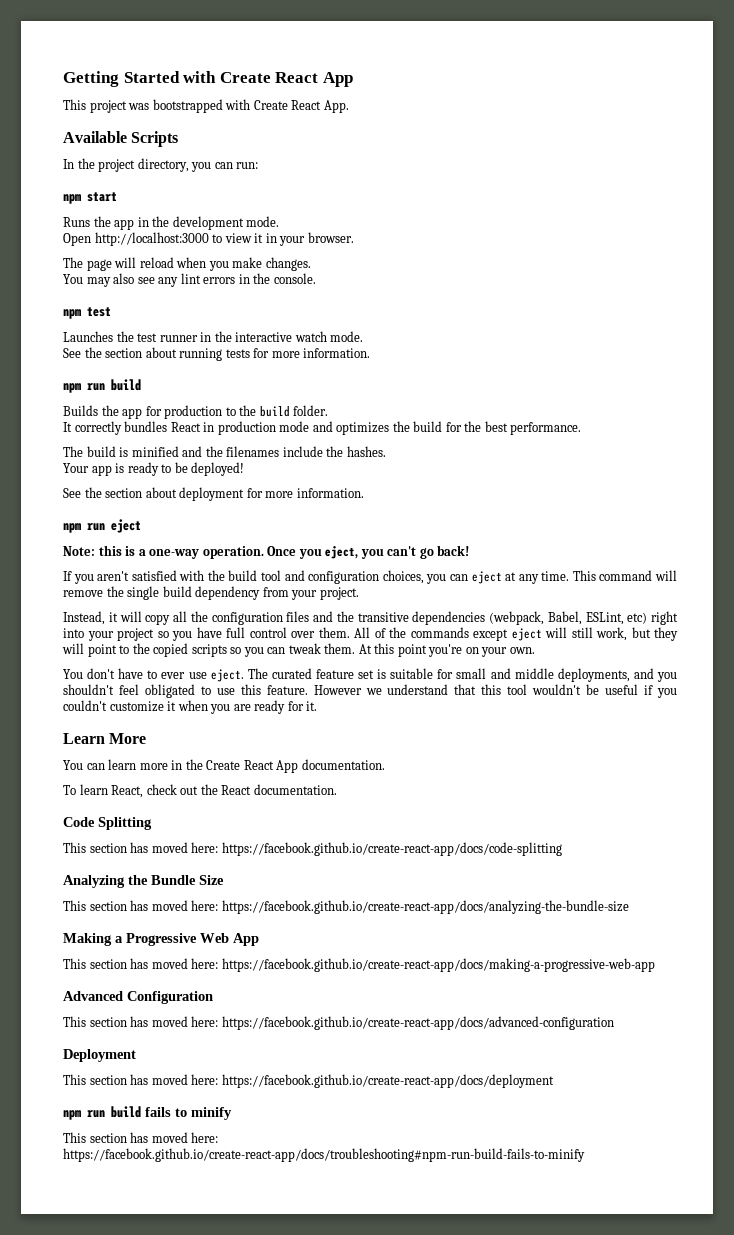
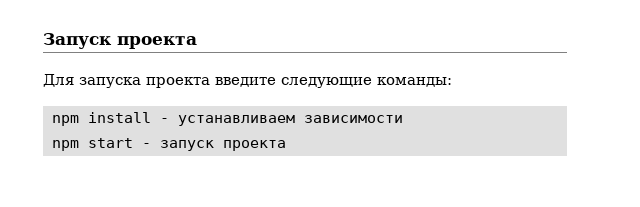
- Getting Started with Create React App
- This project was bootstrapped with Create React App.
- Available Scripts
- In the project directory, you can run:
- npm start
- Runs the app in the development mode.
- Open http://localhost:3000 to view it in your browser.
- The page will reload when you make changes.
- You may also see any lint errors in the console.
- npm test
- Launches the test runner in the interactive watch mode.
- See the section about running tests for more information.
- npm run build
- Builds the app for production to the build folder.
- It correctly bundles React in production mode and optimizes the build for the best performance.
- The build is minified and the filenames include the hashes.
- Your app is ready to be deployed!
- See the section about deployment for more information.
- npm run eject
- Note: this is a one-way operation. Once you eject, you can't go back!
- If you aren't satisfied with the build tool and configuration choices, you can eject at any time. This command will remove the single build dependency from your project.
- Instead, it will copy all the configuration files and the transitive dependencies (webpack, Babel, ESLint, etc) right into your project so you have full control over them. All of the commands except eject will still work, but they will point to the copied scripts so you can tweak them. At this point you're on your own.
- You don't have to ever use eject. The curated feature set is suitable for small and middle deployments, and you shouldn't feel obligated to use this feature. However we understand that this tool wouldn't be useful if you couldn't customize it when you are ready for it.
- Learn More
- You can learn more in the Create React App documentation.
- To learn React, check out the React documentation.
- Code Splitting
- This section has moved here: https://facebook.github.io/create-react-app/docs/code-splitting
- Analyzing the Bundle Size
- This section has moved here: https://facebook.github.io/create-react-app/docs/analyzing-the-bundle-size
- Making a Progressive Web App
- This section has moved here: https://facebook.github.io/create-react-app/docs/making-a-progressive-web-app
- Advanced Configuration
- This section has moved here: https://facebook.github.io/create-react-app/docs/advanced-configuration
- Deployment
- This section has moved here: https://facebook.github.io/create-react-app/docs/deployment
- npm run build fails to minify
- This section has moved here: https://facebook.github.io/create-react-app/docs/troubleshooting#npm-run-build-fails-to-minify
+ Запуск проекта
+ Для запуска проекта введите следующие команды:
+ npm install - устанавливаем зависимости
+ npm start - запуск проекта

